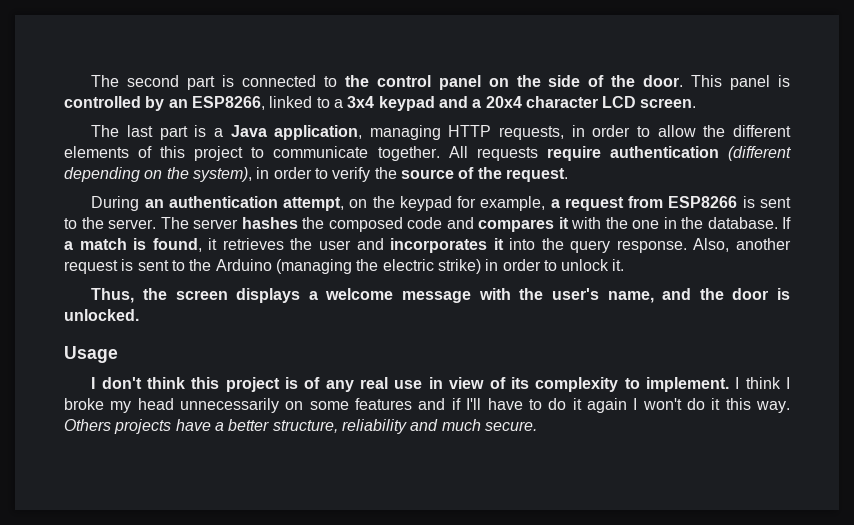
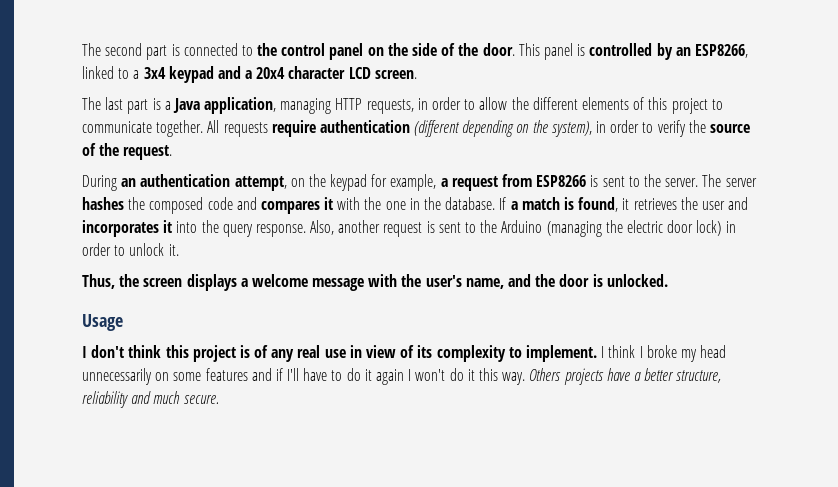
- Also, another request is sent to the Arduino (managing the electric strike) in order to unlock it.
+ Also, another request is sent to the Arduino (managing the electric door lock) in order to unlock it.

